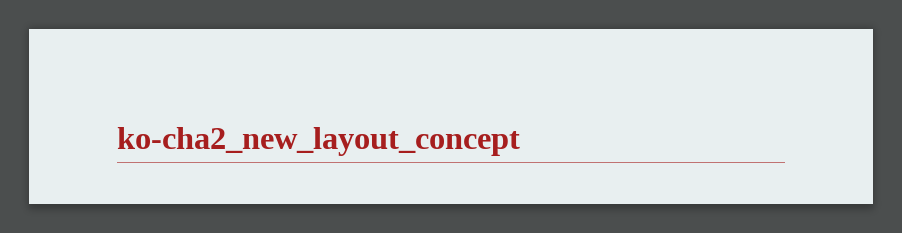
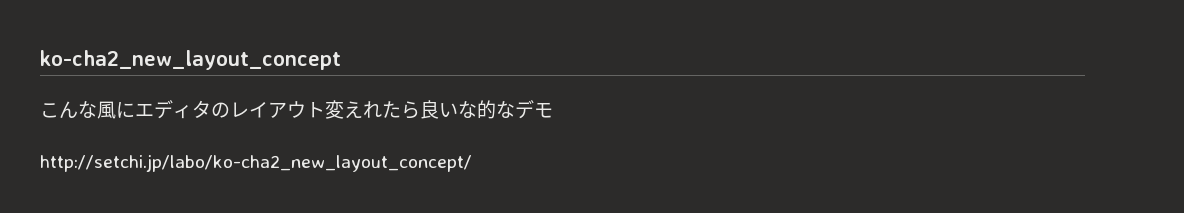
+ こんな風にエディタのレイアウト変えれたら良いな的なデモ
+ http://setchi.jp/labo/ko-cha2_new_layout_concept/

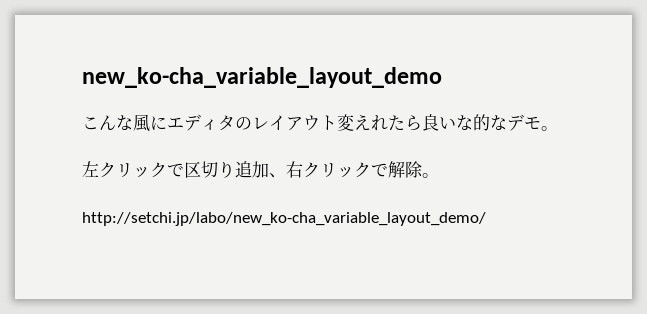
- ko-cha2_new_layout_concept
+ new_ko-cha_variable_layout_demo
- こんな風にエディタのレイアウト変えれたら良いな的なデモ
- http://setchi.jp/labo/ko-cha2_new_layout_concept/
+ こんな風にエディタのレイアウト変えれたら良いな的なデモ。
+ 左クリックで区切り追加、右クリックで解除。
+ http://setchi.jp/labo/new_ko-cha_variable_layout_demo/

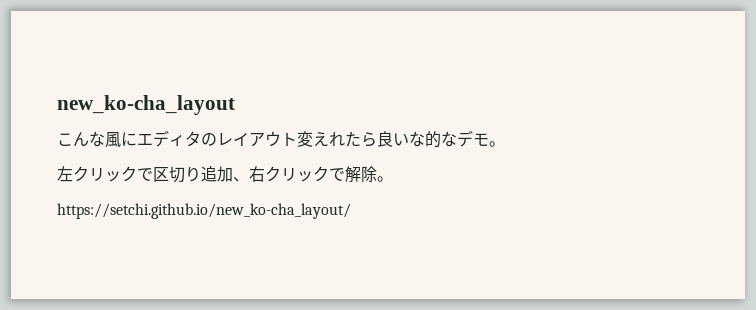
- new_ko-cha_variable_layout_demo
+ new_ko-cha_layout
- http://setchi.jp/labo/new_ko-cha_variable_layout_demo/
+ https://setchi.github.io/new_ko-cha_layout/

